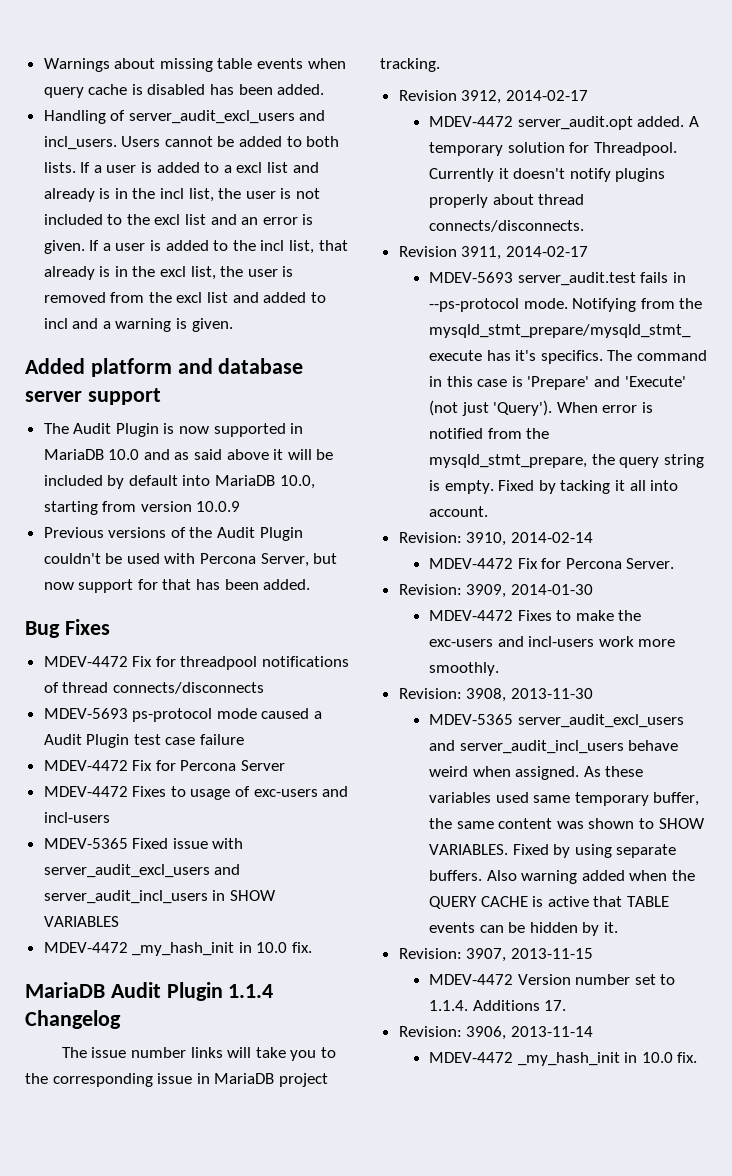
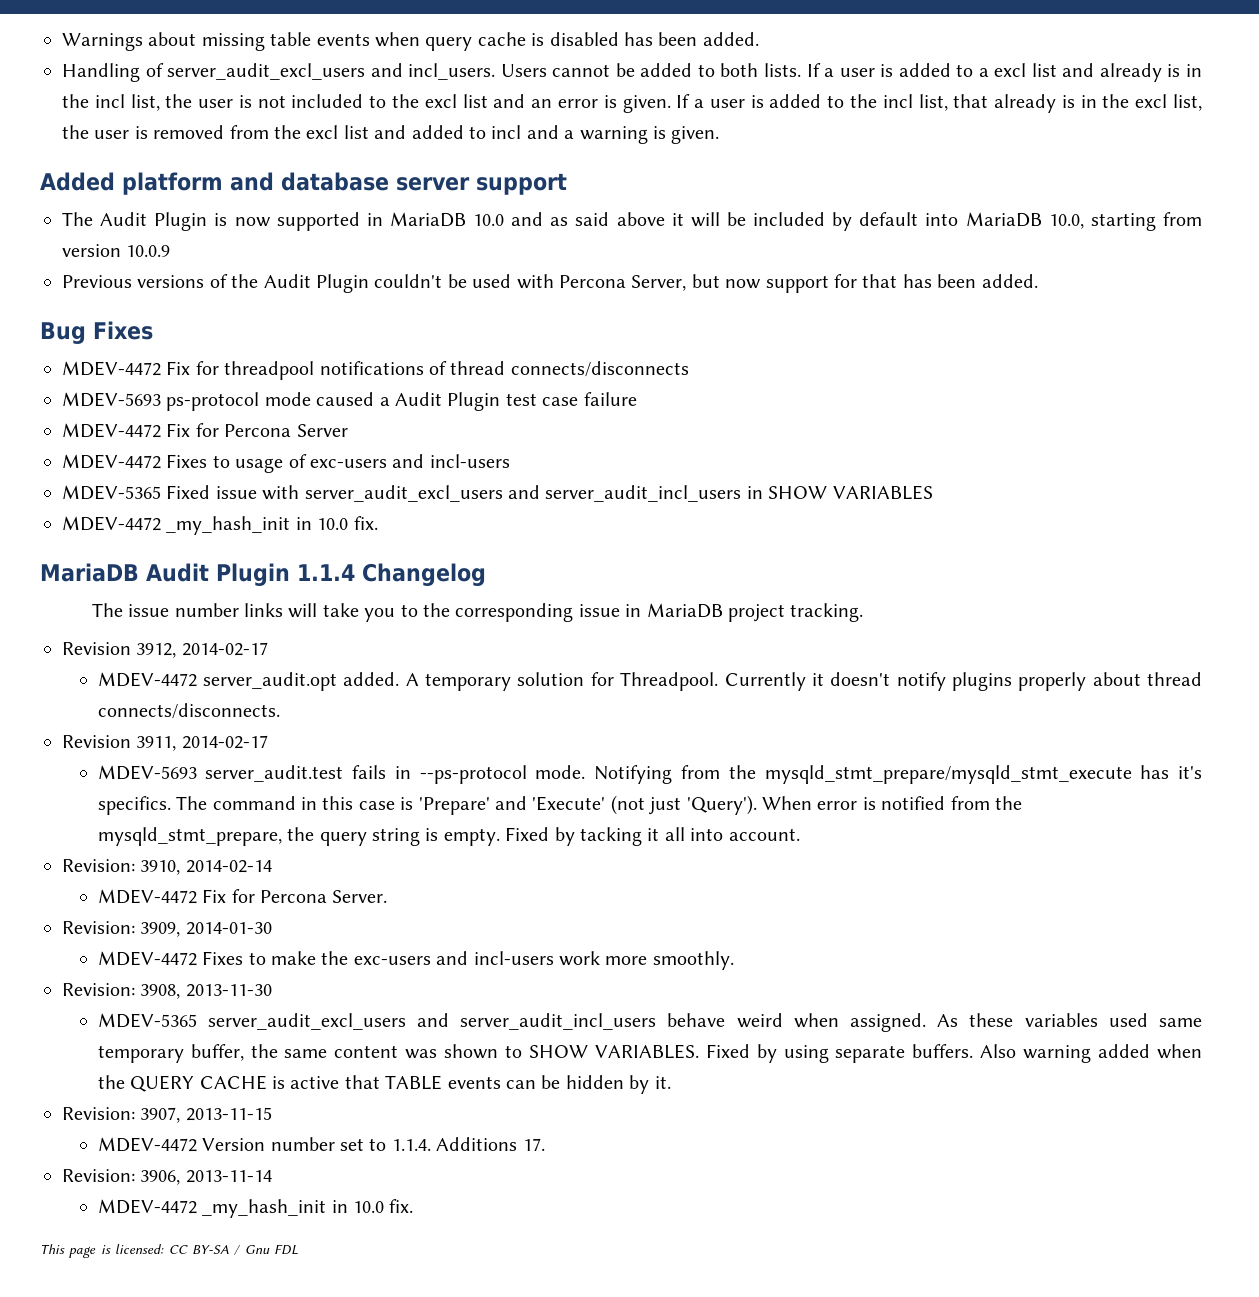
+ This page is licensed: CC BY-SA / Gnu FDL

